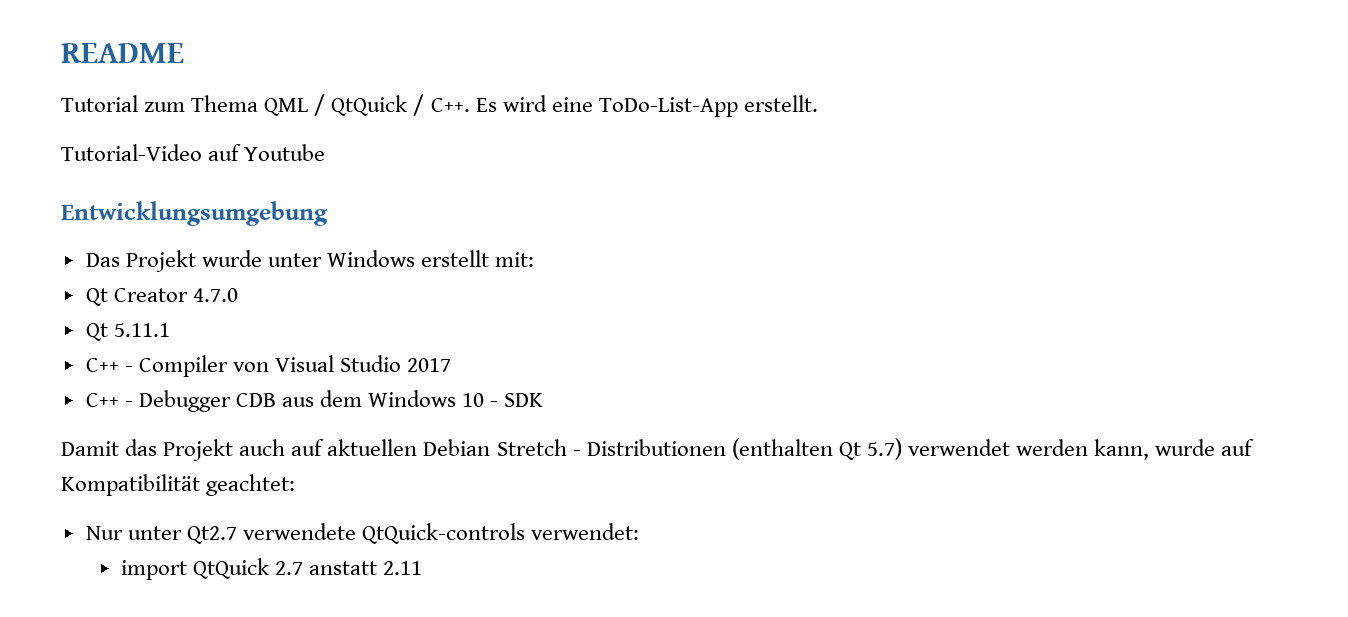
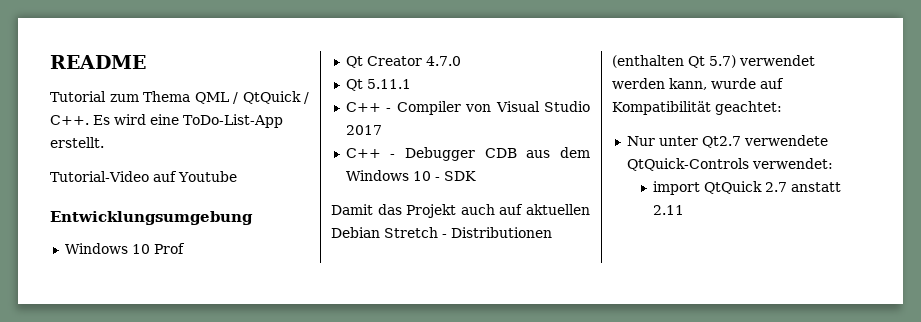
- Das Projekt wurde unter Windows erstellt mit:
+ Windows 10 Prof
- Nur unter Qt2.7 verwendete QtQuick-controls verwendet:
+ Nur unter Qt2.7 verwendete QtQuick-Controls verwendet:

